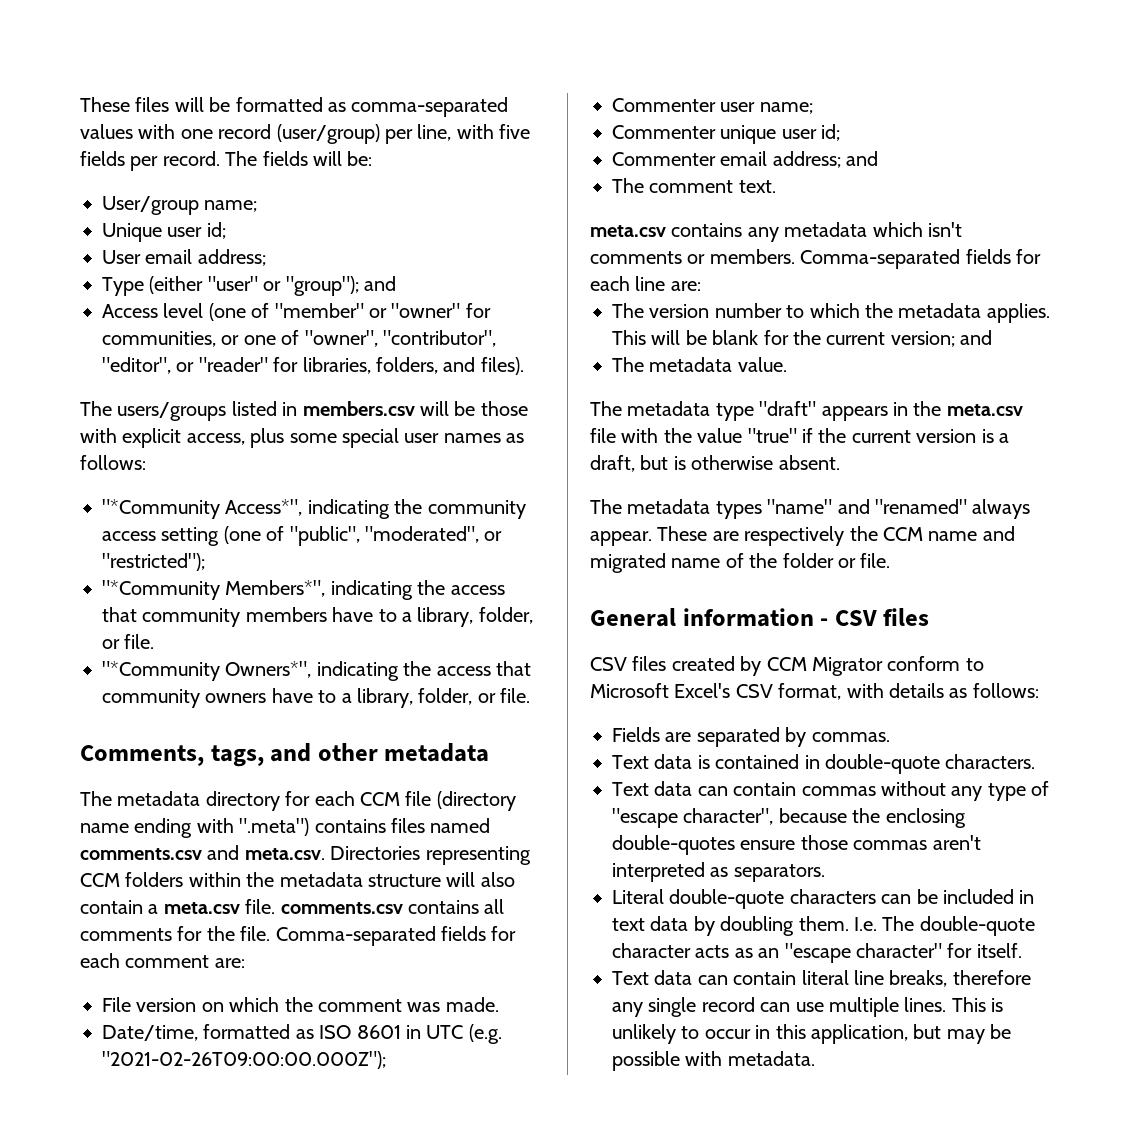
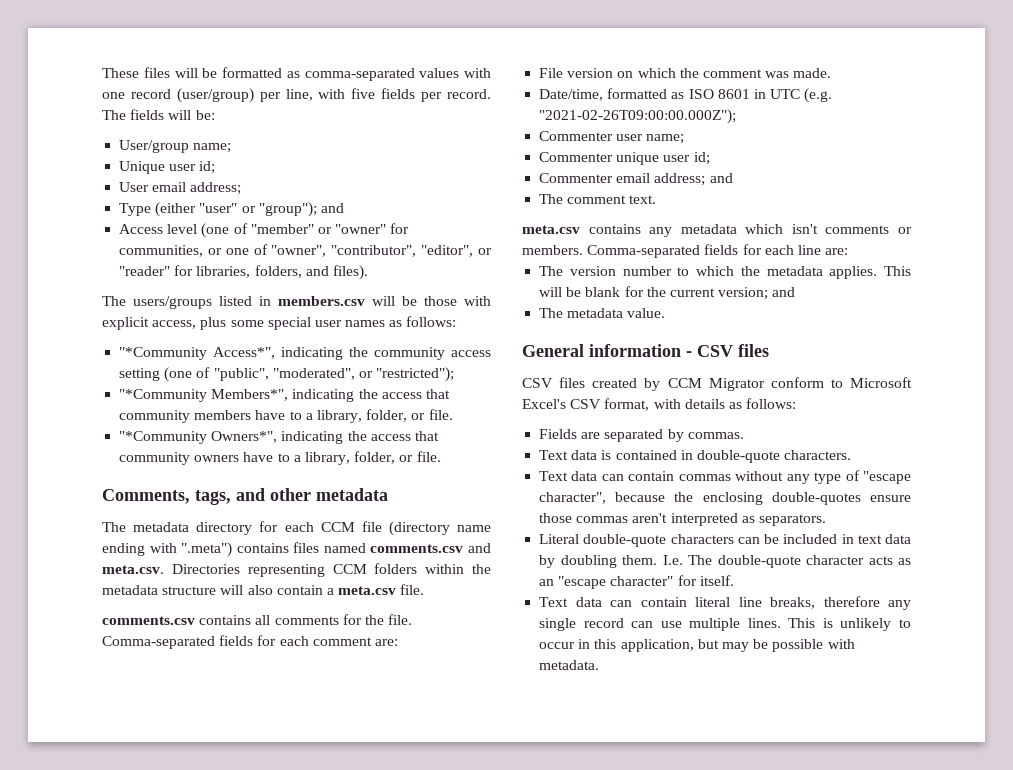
- The metadata directory for each CCM file (directory name ending with ".meta") contains files named comments.csv and meta.csv. Directories representing CCM folders within the metadata structure will also contain a meta.csv file. comments.csv contains all comments for the file.
+ The metadata directory for each CCM file (directory name ending with ".meta") contains files named comments.csv and meta.csv. Directories representing CCM folders within the metadata structure will also contain a meta.csv file.
+ comments.csv contains all comments for the file.
- The metadata type "draft" appears in the meta.csv file with the value "true" if the current version is a draft, but is otherwise absent.
- The metadata types "name" and "renamed" always appear. These are respectively the CCM name and migrated name of the folder or file.

